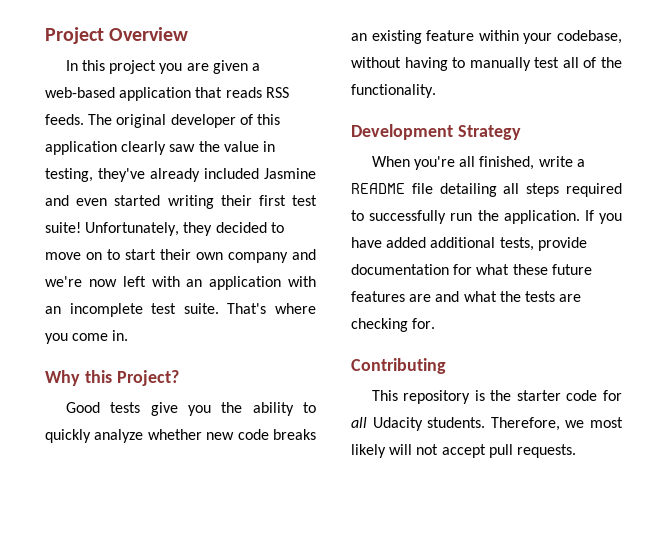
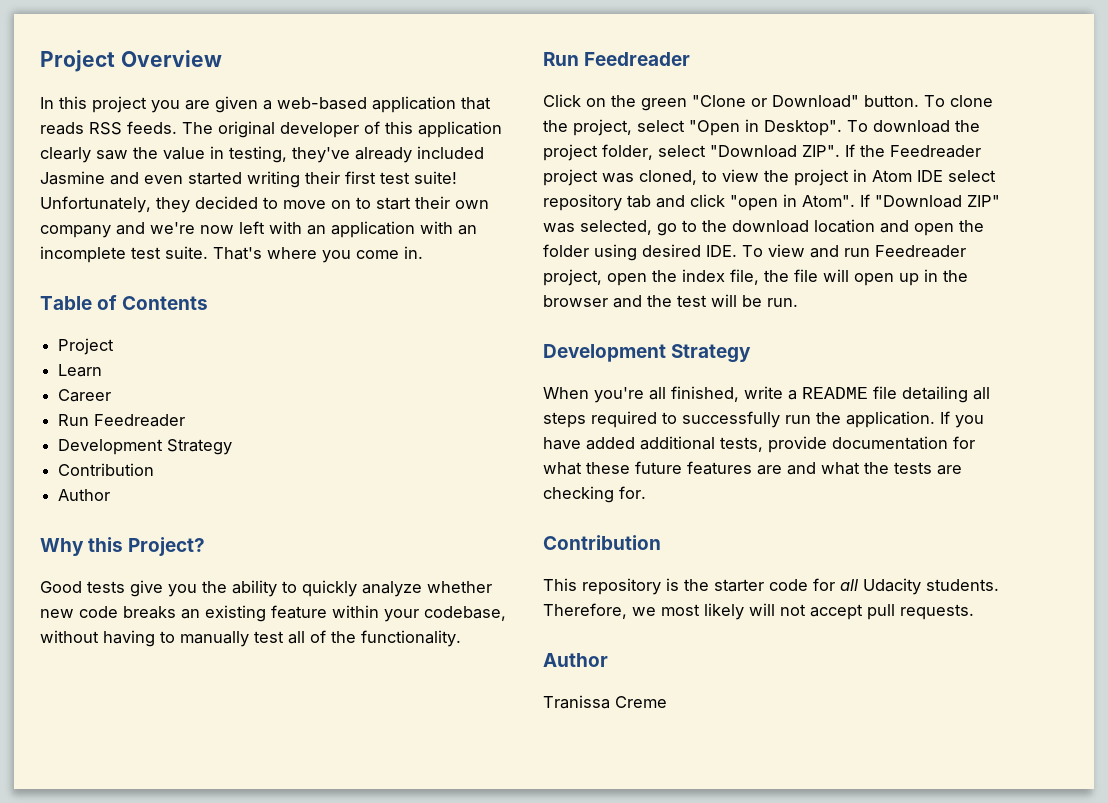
+ Table of Contents
+ Project
+ Learn
+ Career
+ Run Feedreader
+ Development Strategy
+ Contribution
+ Author
  Good tests give you the ability to quickly analyze whether new code breaks an existing feature within your codebase, without having to manually test all of the functionality.
+ Run Feedreader
+ Click on the green "Clone or Download" button. To clone the project, select "Open in Desktop". To download the project folder, select "Download ZIP". If the Feedreader project was cloned, to view the project in Atom IDE select repository tab and click "open in Atom". If "Download ZIP" was selected, go to the download location and open the folder using desired IDE. To view and run Feedreader project, open the index file, the file will open up in the browser and the test will be run.
  If you have added additional tests, provide documentation for what these future features are and what the tests are checking for.
- Contributing
+ Contribution
  Therefore, we most likely will not accept pull requests.
+ Author
+ Tranissa Creme

